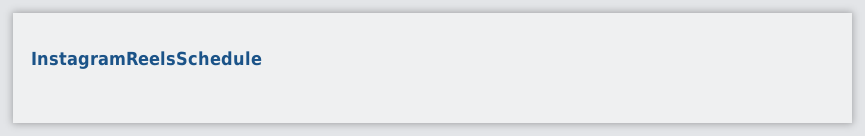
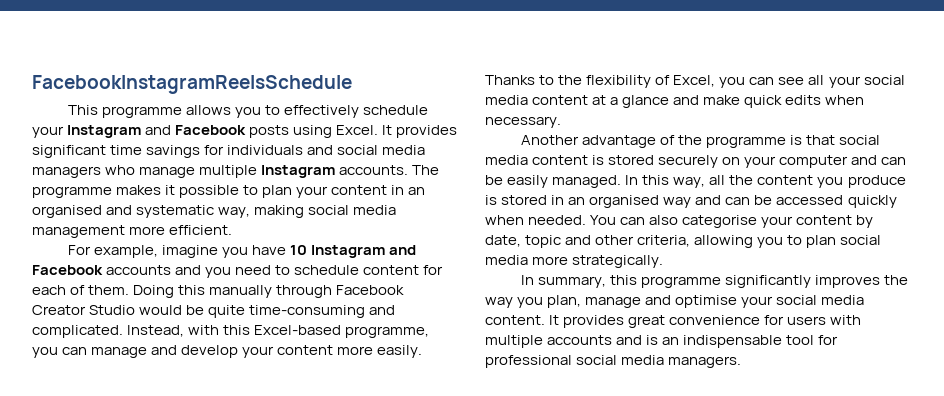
- InstagramReelsSchedule
+ FacebookInstagramReelsSchedule
+ This programme allows you to effectively schedule your Instagram and Facebook posts using Excel. It provides significant time savings for individuals and social media managers who manage multiple Instagram accounts. The programme makes it possible to plan your content in an organised and systematic way, making social media management more efficient.
+ For example, imagine you have 10 Instagram and Facebook accounts and you need to schedule content for each of them. Doing this manually through Facebook Creator Studio would be quite time-consuming and complicated. Instead, with this Excel-based programme, you can manage and develop your content more easily. Thanks to the flexibility of Excel, you can see all your social media content at a glance and make quick edits when necessary.
+ Another advantage of the programme is that social media content is stored securely on your computer and can be easily managed. In this way, all the content you produce is stored in an organised way and can be accessed quickly when needed. You can also categorise your content by date, topic and other criteria, allowing you to plan social media more strategically.
+ In summary, this programme significantly improves the way you plan, manage and optimise your social media content. It provides great convenience for users with multiple accounts and is an indispensable tool for professional social media managers.

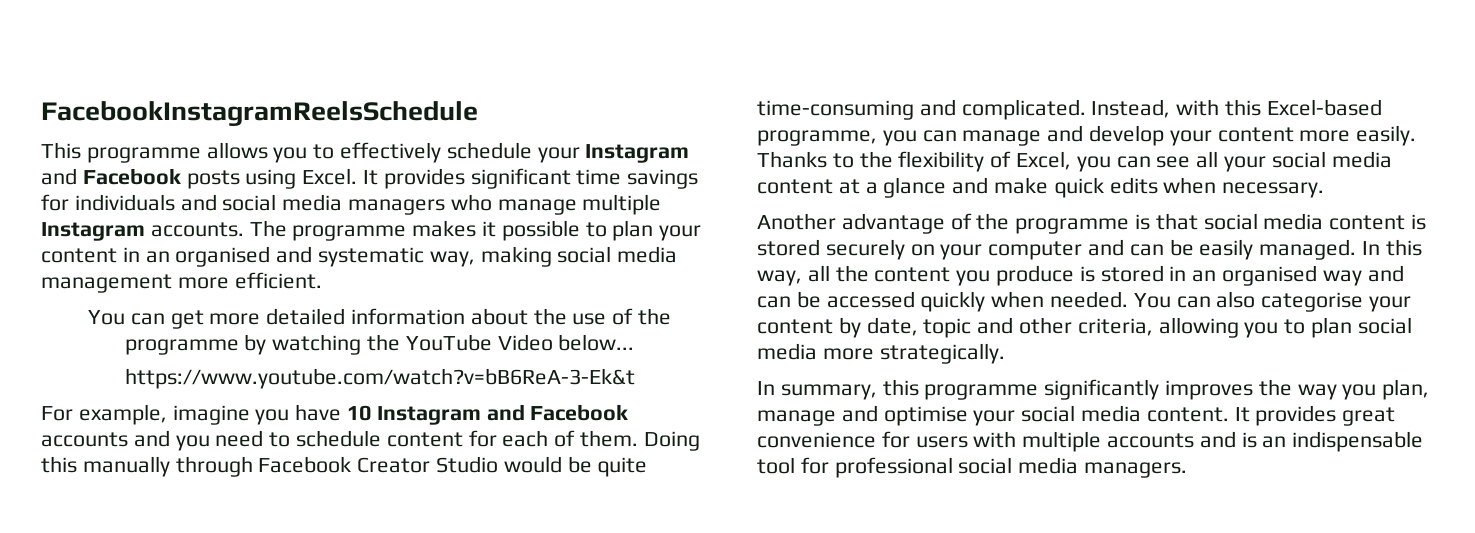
+ You can get more detailed information about the use of the programme by watching the YouTube Video below...
+ https://www.youtube.com/watch?v=bB6ReA-3-Ek&t

